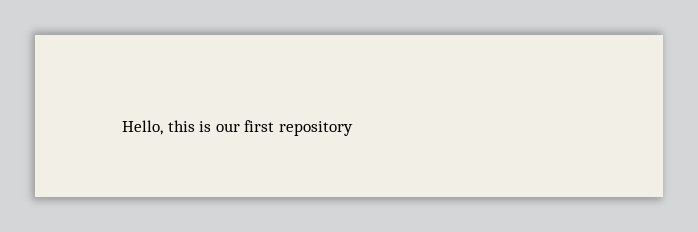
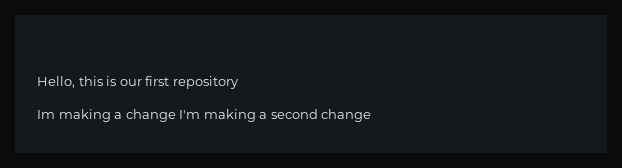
+ Im making a change I'm making a second change

